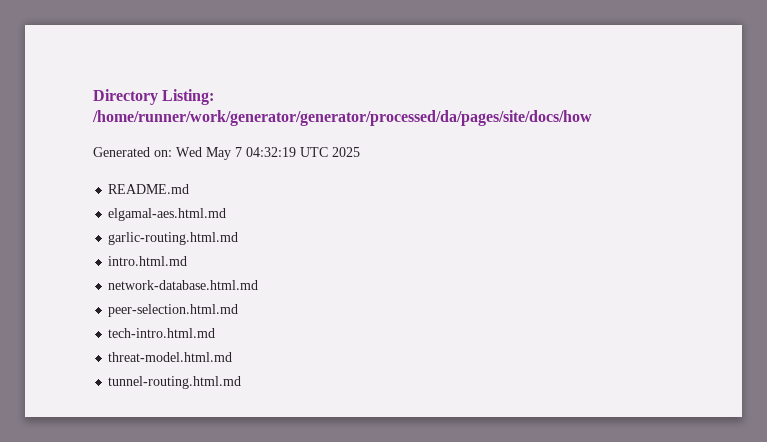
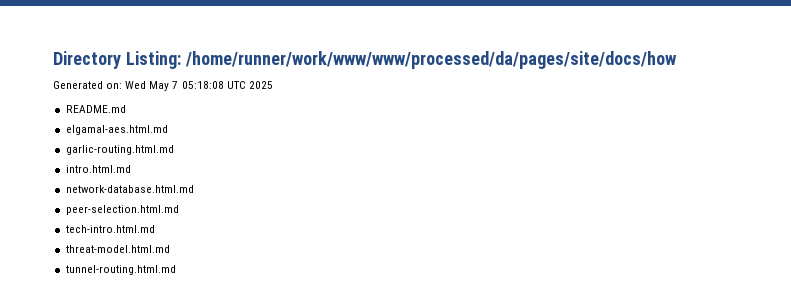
- Directory Listing: /home/runner/work/generator/generator/processed/da/pages/site/docs/how
+ Directory Listing: /home/runner/work/www/www/processed/da/pages/site/docs/how
- Generated on: Wed May 7 04:32:19 UTC 2025
+ Generated on: Wed May 7 05:18:08 UTC 2025

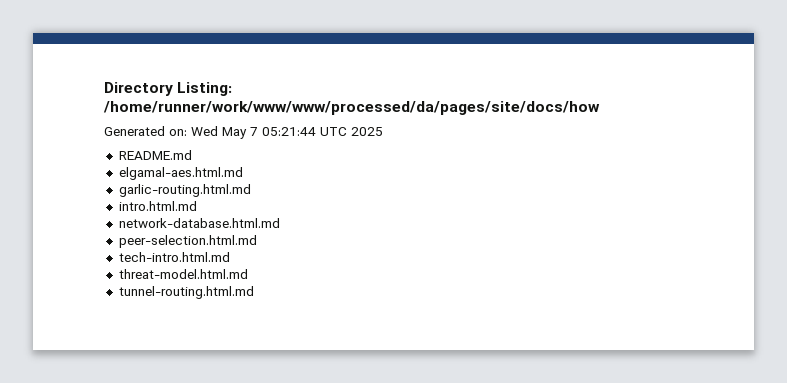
- Generated on: Wed May 7 05:18:08 UTC 2025
+ Generated on: Wed May 7 05:21:44 UTC 2025

